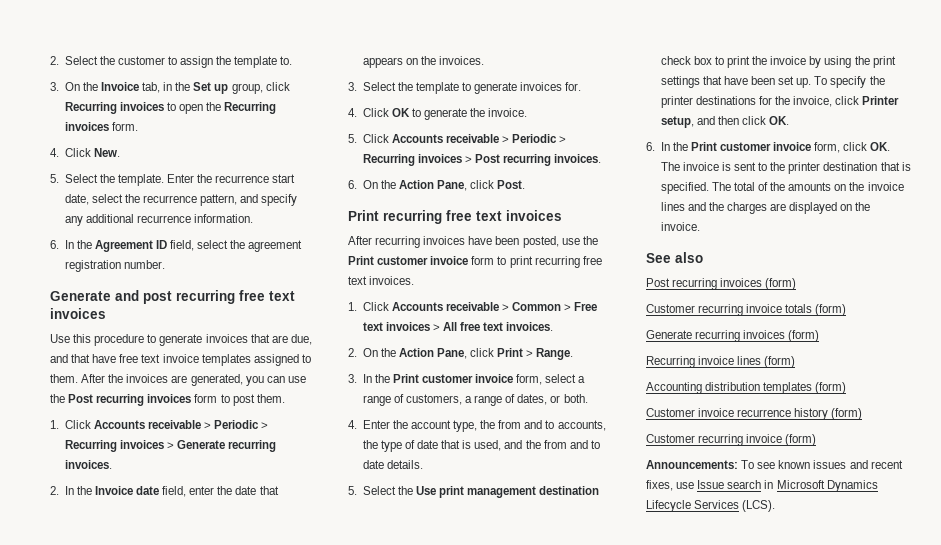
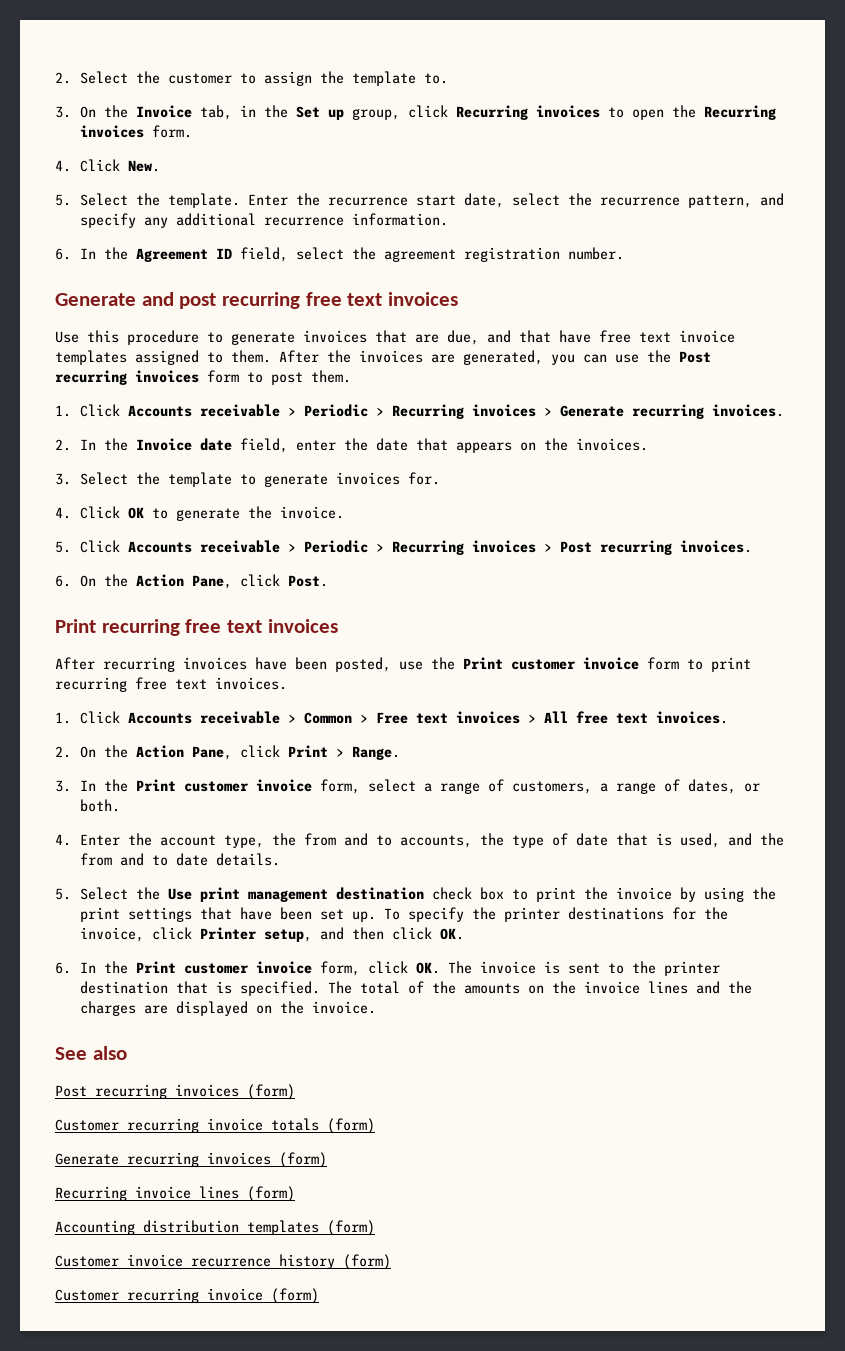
- Announcements: To see known issues and recent fixes, use Issue search in Microsoft Dynamics Lifecycle Services (LCS).

